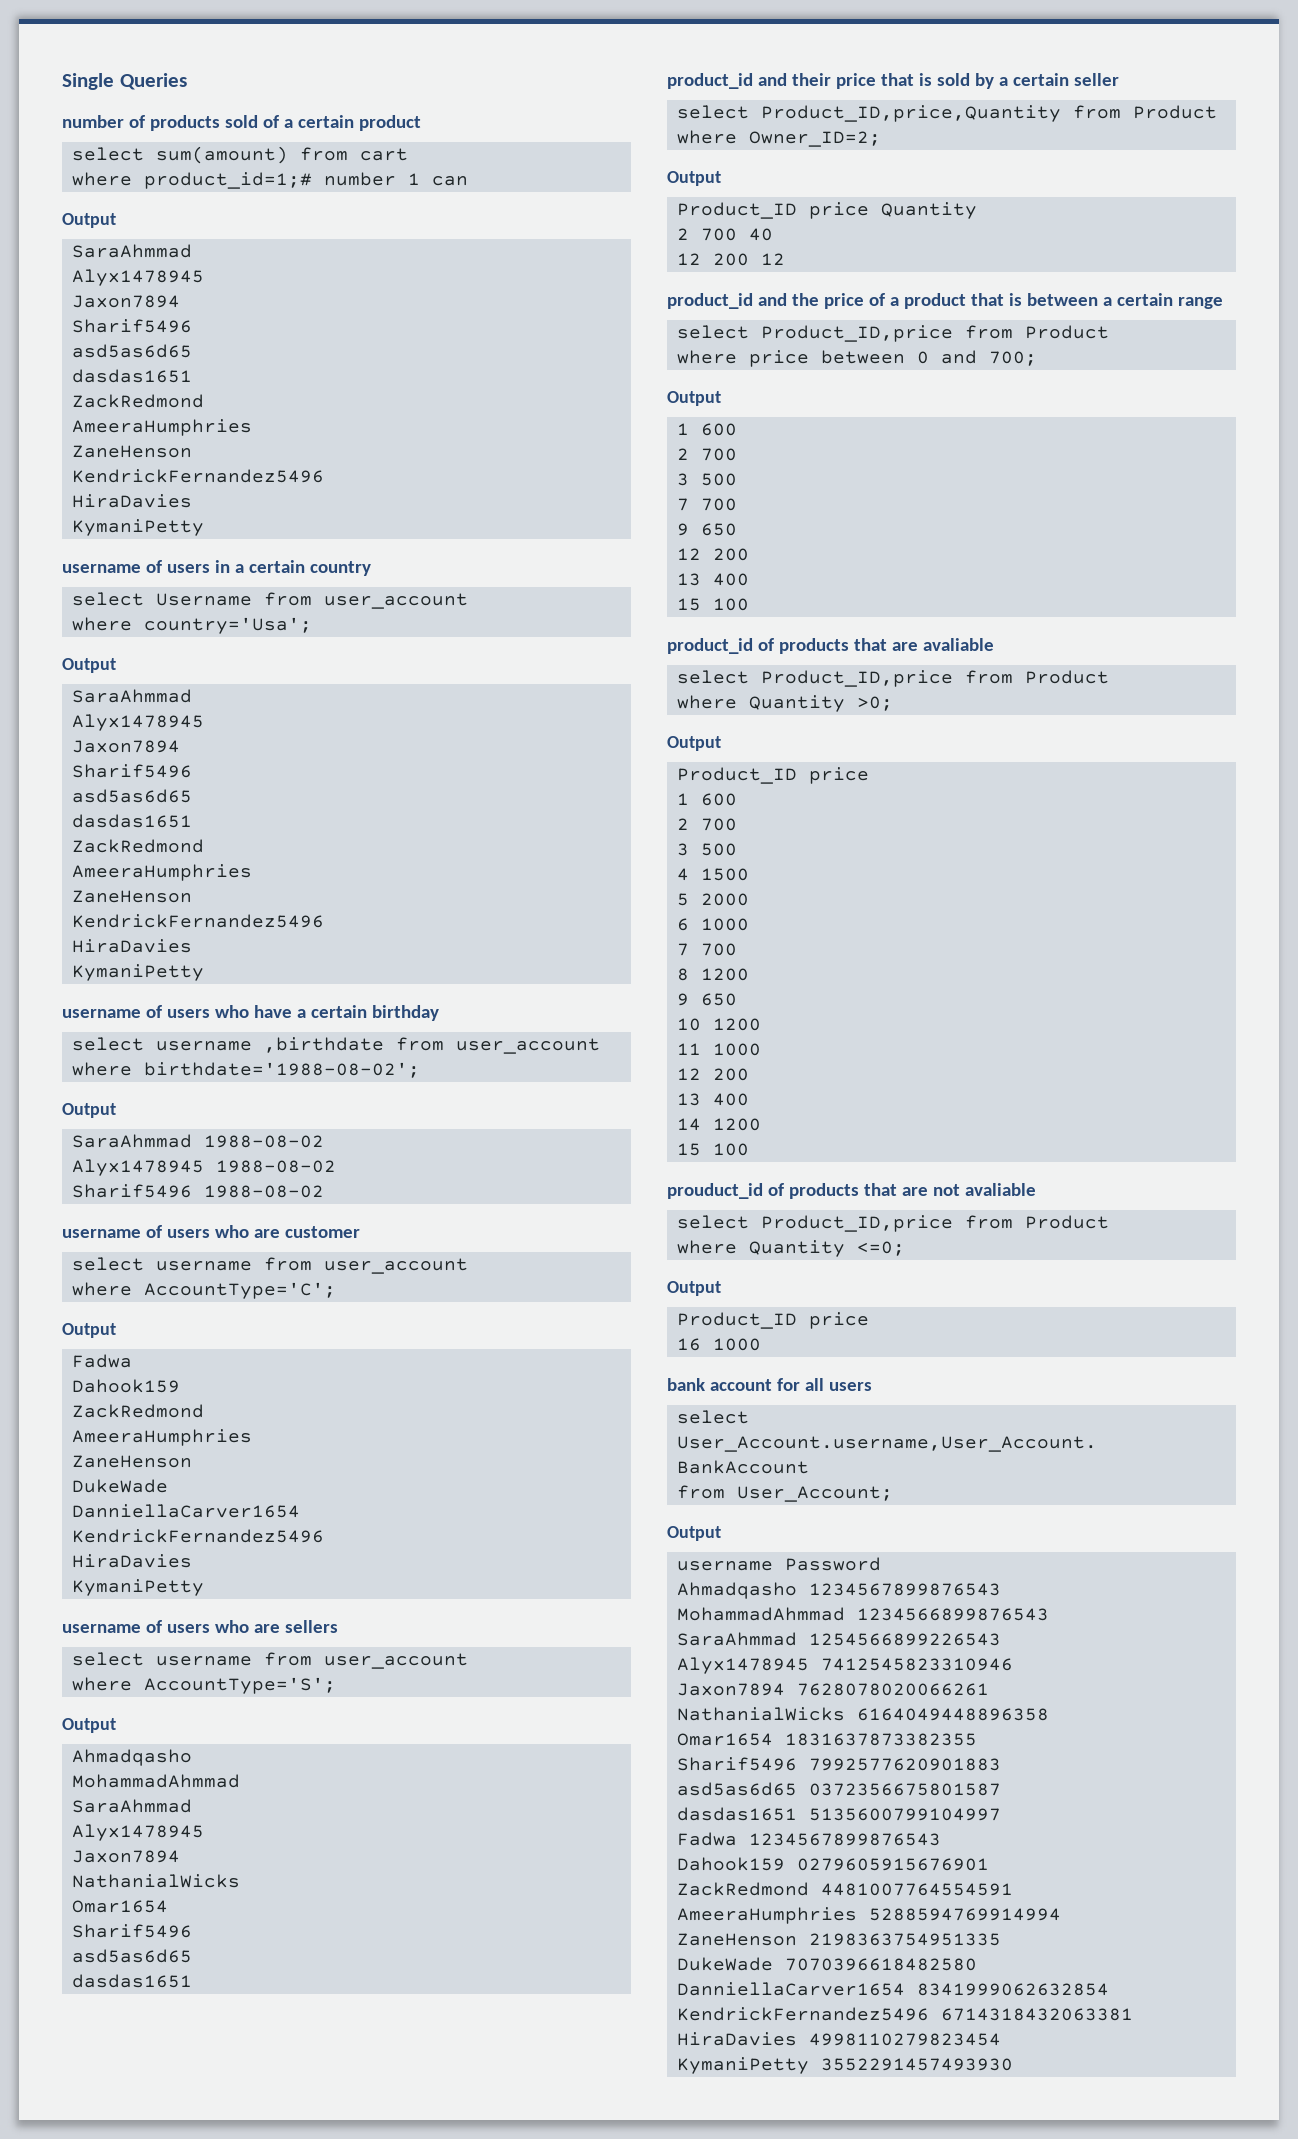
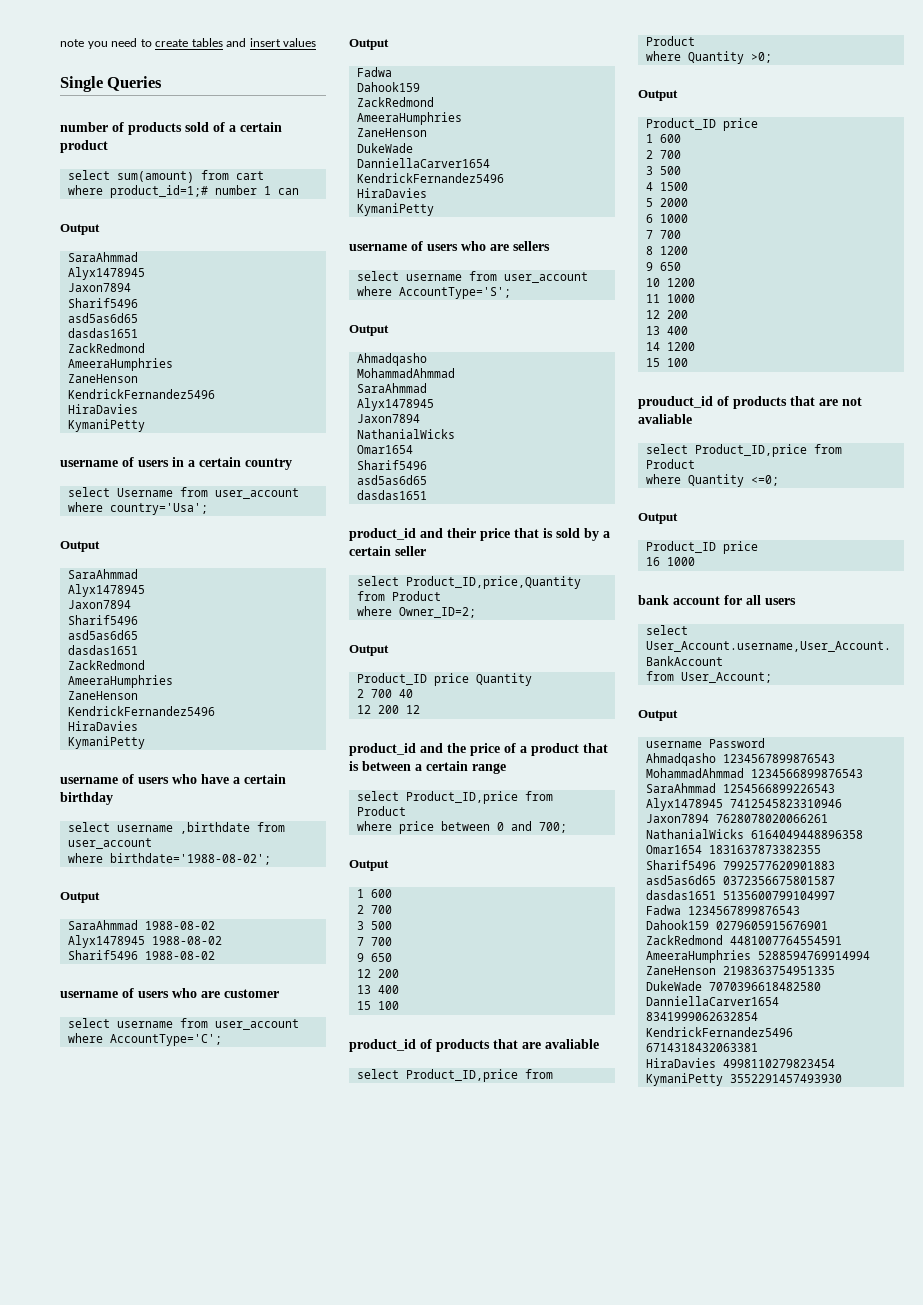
+ note you need to create tables and insert values

